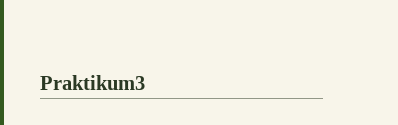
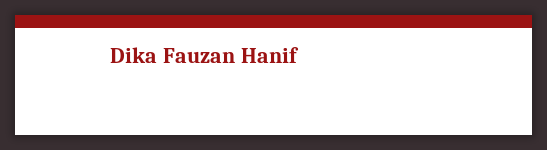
- Praktikum3
+ Dika Fauzan Hanif

